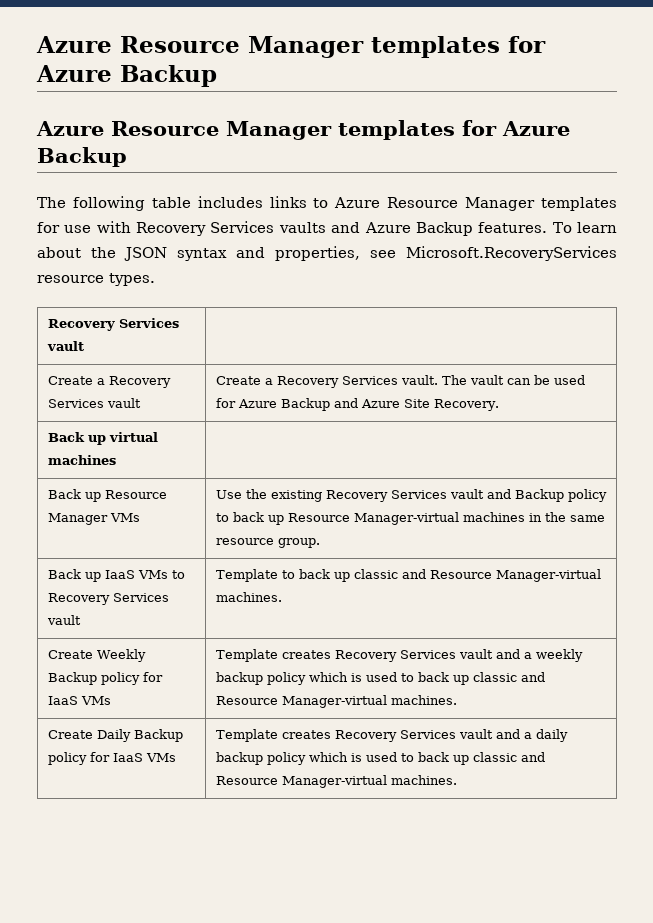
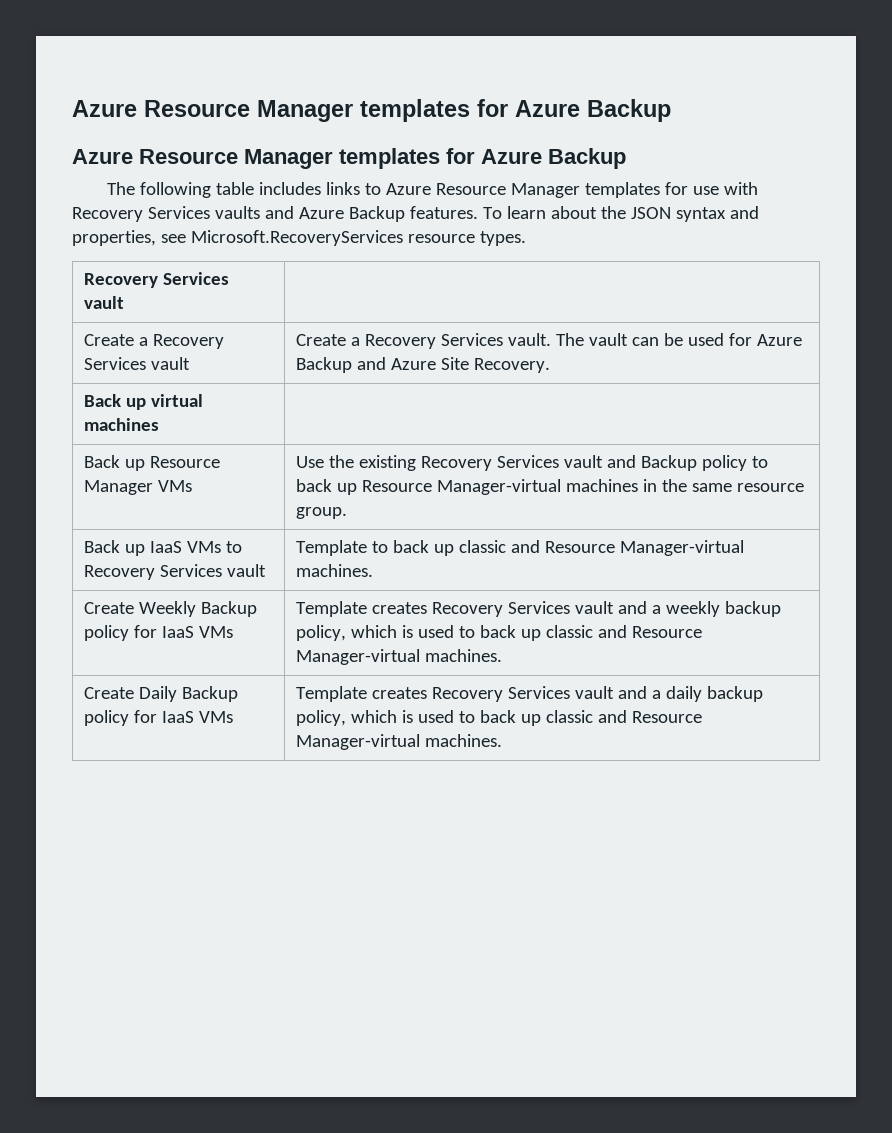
- Create Weekly Backup policy for IaaS VMs | Template creates Recovery Services vault and a weekly backup policy which is used to back up classic and Resource Manager-virtual machines.
+ Create Weekly Backup policy for IaaS VMs | Template creates Recovery Services vault and a weekly backup policy, which is used to back up classic and Resource Manager-virtual machines.
- Create Daily Backup policy for IaaS VMs | Template creates Recovery Services vault and a daily backup policy which is used to back up classic and Resource Manager-virtual machines.
+ Create Daily Backup policy for IaaS VMs | Template creates Recovery Services vault and a daily backup policy, which is used to back up classic and Resource Manager-virtual machines.

